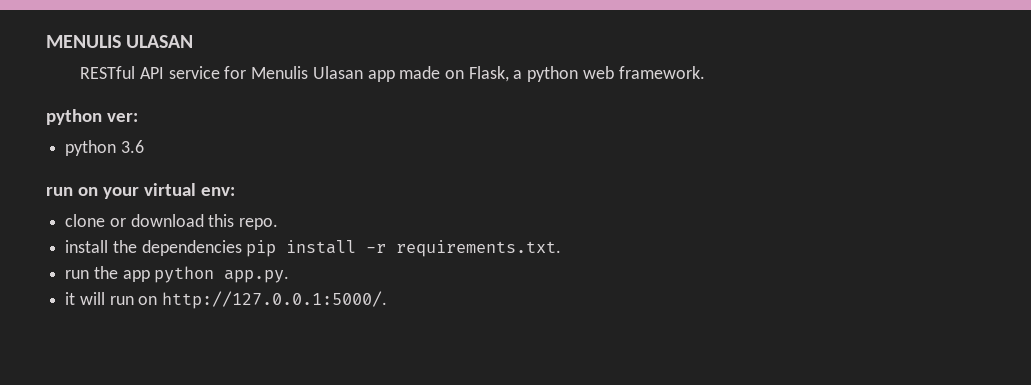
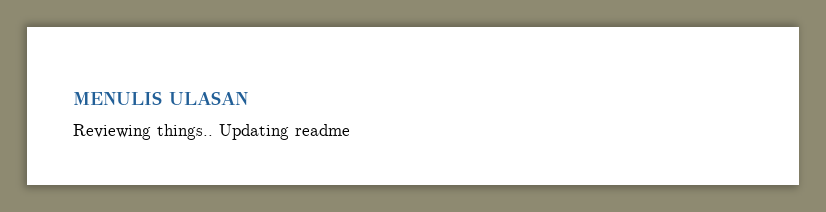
- RESTful API service for Menulis Ulasan app made on Flask, a python web framework.
- python ver:
- python 3.6
- run on your virtual env:
- clone or download this repo.
- install the dependencies pip install -r requirements.txt.
- run the app python app.py.
- it will run on http://127.0.0.1:5000/.
+ Reviewing things.. Updating readme

